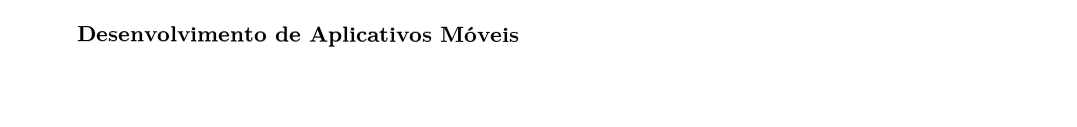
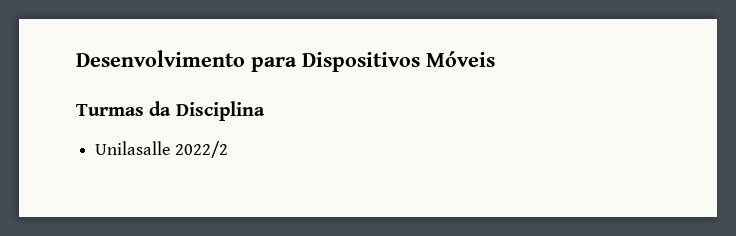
- Desenvolvimento de Aplicativos Móveis
+ Desenvolvimento para Dispositivos Móveis
+ Turmas da Disciplina
+ Unilasalle 2022/2

